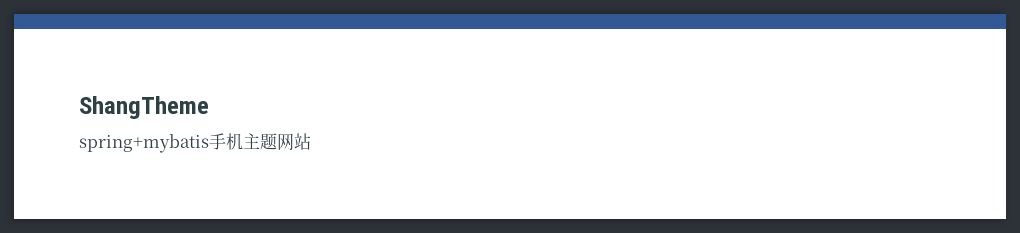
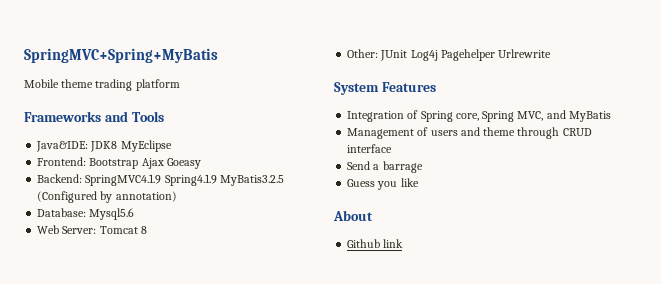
- ShangTheme
- spring+mybatis手机主题网站
+ SpringMVC+Spring+MyBatis
+ Mobile theme trading platform
+ Frameworks and Tools
+ Java&IDE: JDK8 MyEclipse
+ Frontend: Bootstrap Ajax Goeasy
+ Backend: SpringMVC4.1.9 Spring4.1.9 MyBatis3.2.5 (Configured by annotation)
+ Database: Mysql5.6
+ Web Server: Tomcat 8
+ Other: JUnit Log4j Pagehelper Urlrewrite
+ System Features
+ Integration of Spring core, Spring MVC, and MyBatis
+ Management of users and theme through CRUD interface
+ Send a barrage
+ Guess you like
+ About
+ Github link

